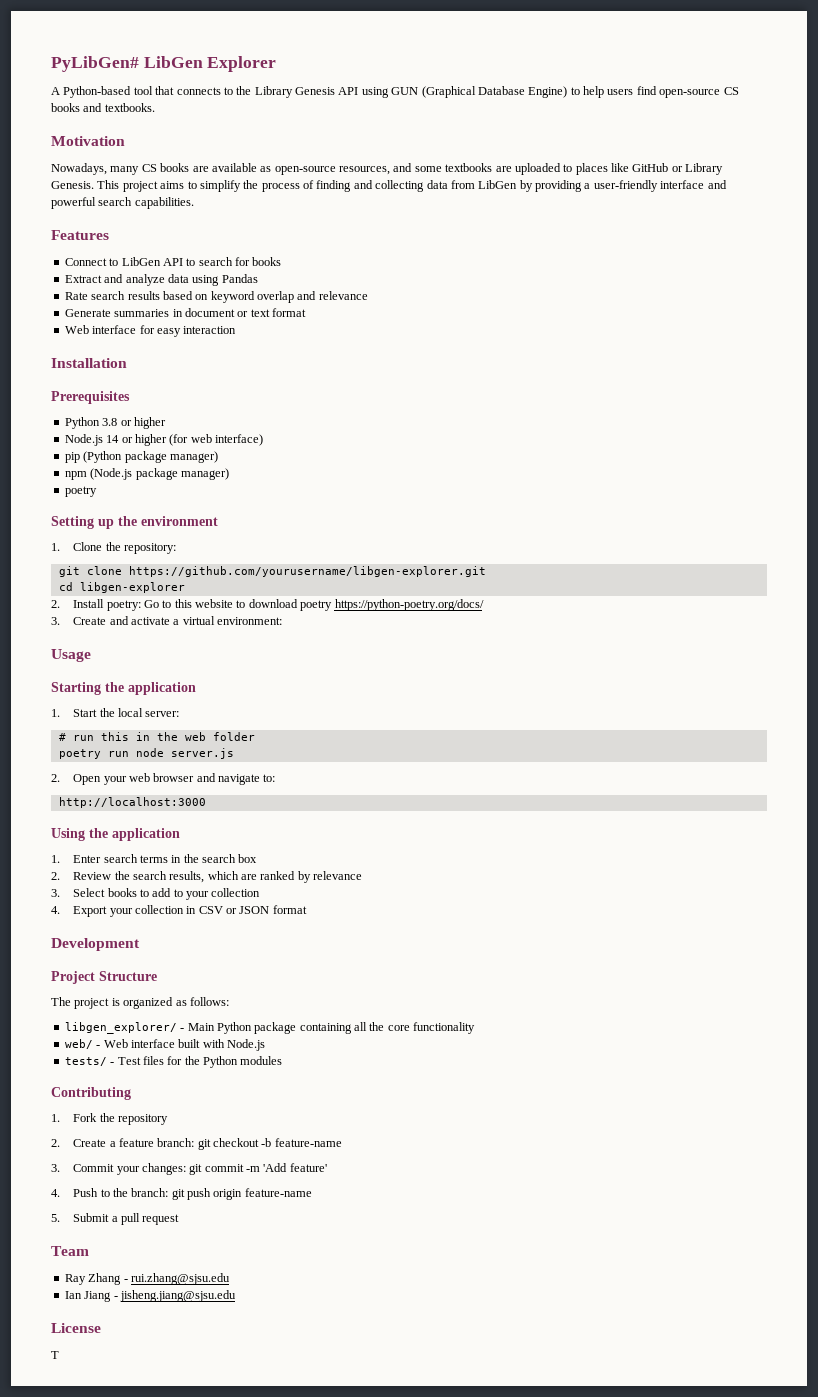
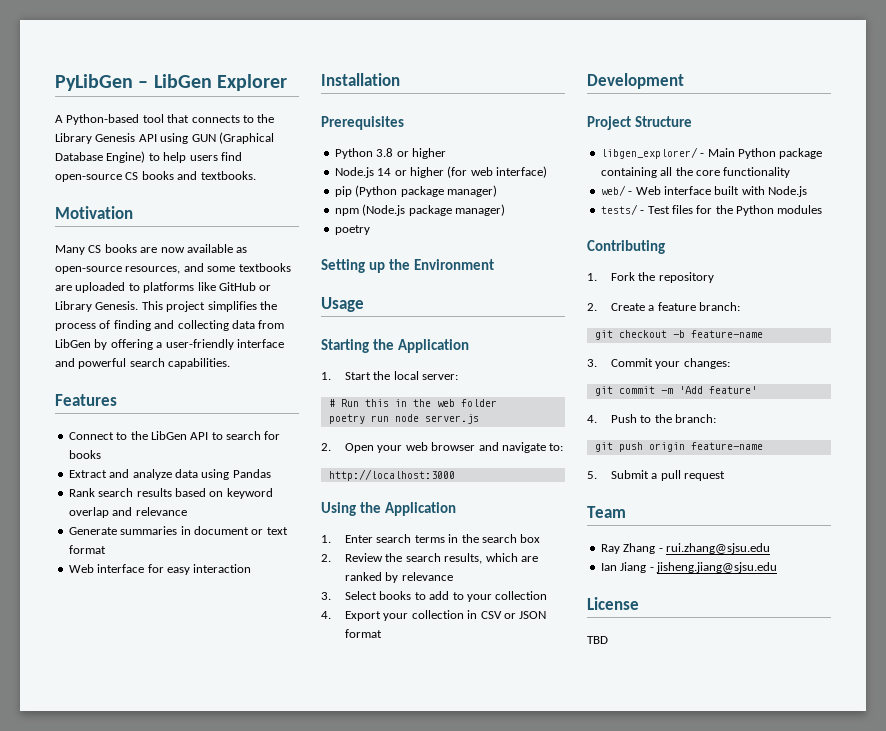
- PyLibGen# LibGen Explorer
+ PyLibGen – LibGen Explorer
- Nowadays, many CS books are available as open-source resources, and some textbooks are uploaded to places like GitHub or Library Genesis.
+ Many CS books are now available as open-source resources, and some textbooks are uploaded to platforms like GitHub or Library Genesis.
- This project aims to simplify the process of finding and collecting data from LibGen by providing a user-friendly interface and powerful search capabilities.
+ This project simplifies the process of finding and collecting data from LibGen by offering a user-friendly interface and powerful search capabilities.
- Connect to LibGen API to search for books
+ Connect to the LibGen API to search for books
- Rate search results based on keyword overlap and relevance
+ Rank search results based on keyword overlap and relevance
- Setting up the environment
- 1. Clone the repository:
- git clone https://github.com/yourusername/libgen-explorer.git
- cd libgen-explorer
- 2. Install poetry: Go to this website to download poetry https://python-poetry.org/docs/
- 3. Create and activate a virtual environment:
+ Setting up the Environment
- Starting the application
+ Starting the Application
- # run this in the web folder
+ # Run this in the web folder
- Using the application
+ Using the Application
- The project is organized as follows:
- 2. Create a feature branch: git checkout -b feature-name
+ 2. Create a feature branch:
+ git checkout -b feature-name
- 3. Commit your changes: git commit -m 'Add feature'
+ 3. Commit your changes:
+ git commit -m 'Add feature'
- 4. Push to the branch: git push origin feature-name
+ 4. Push to the branch:
+ git push origin feature-name
- T
+ TBD

